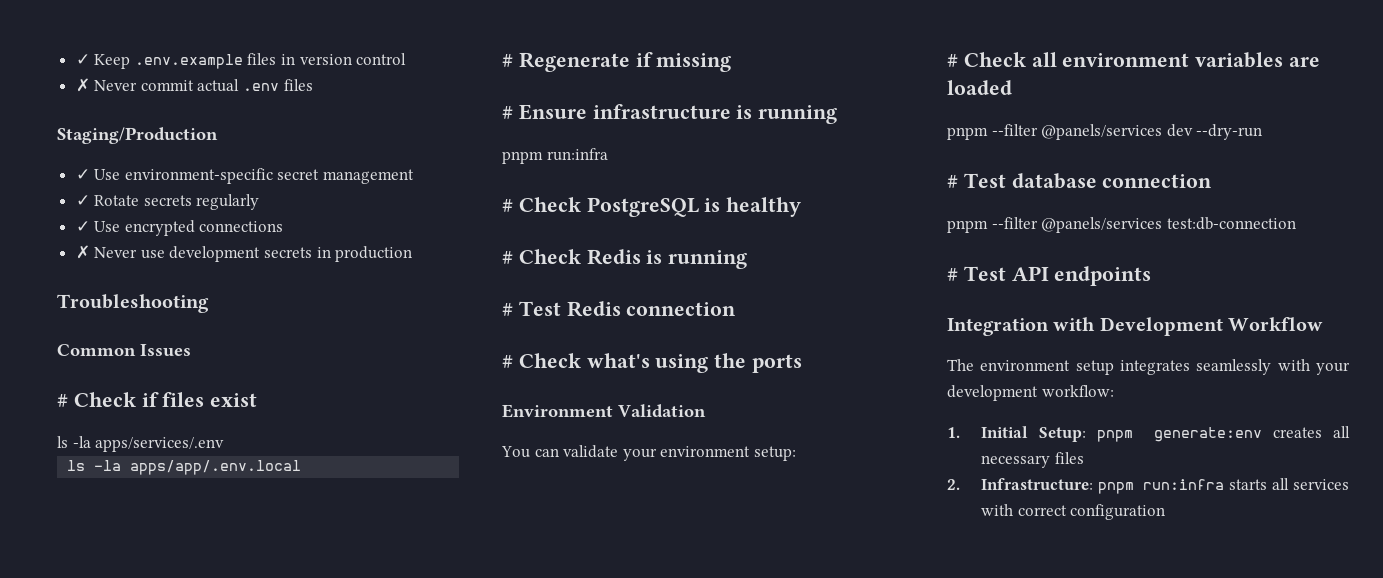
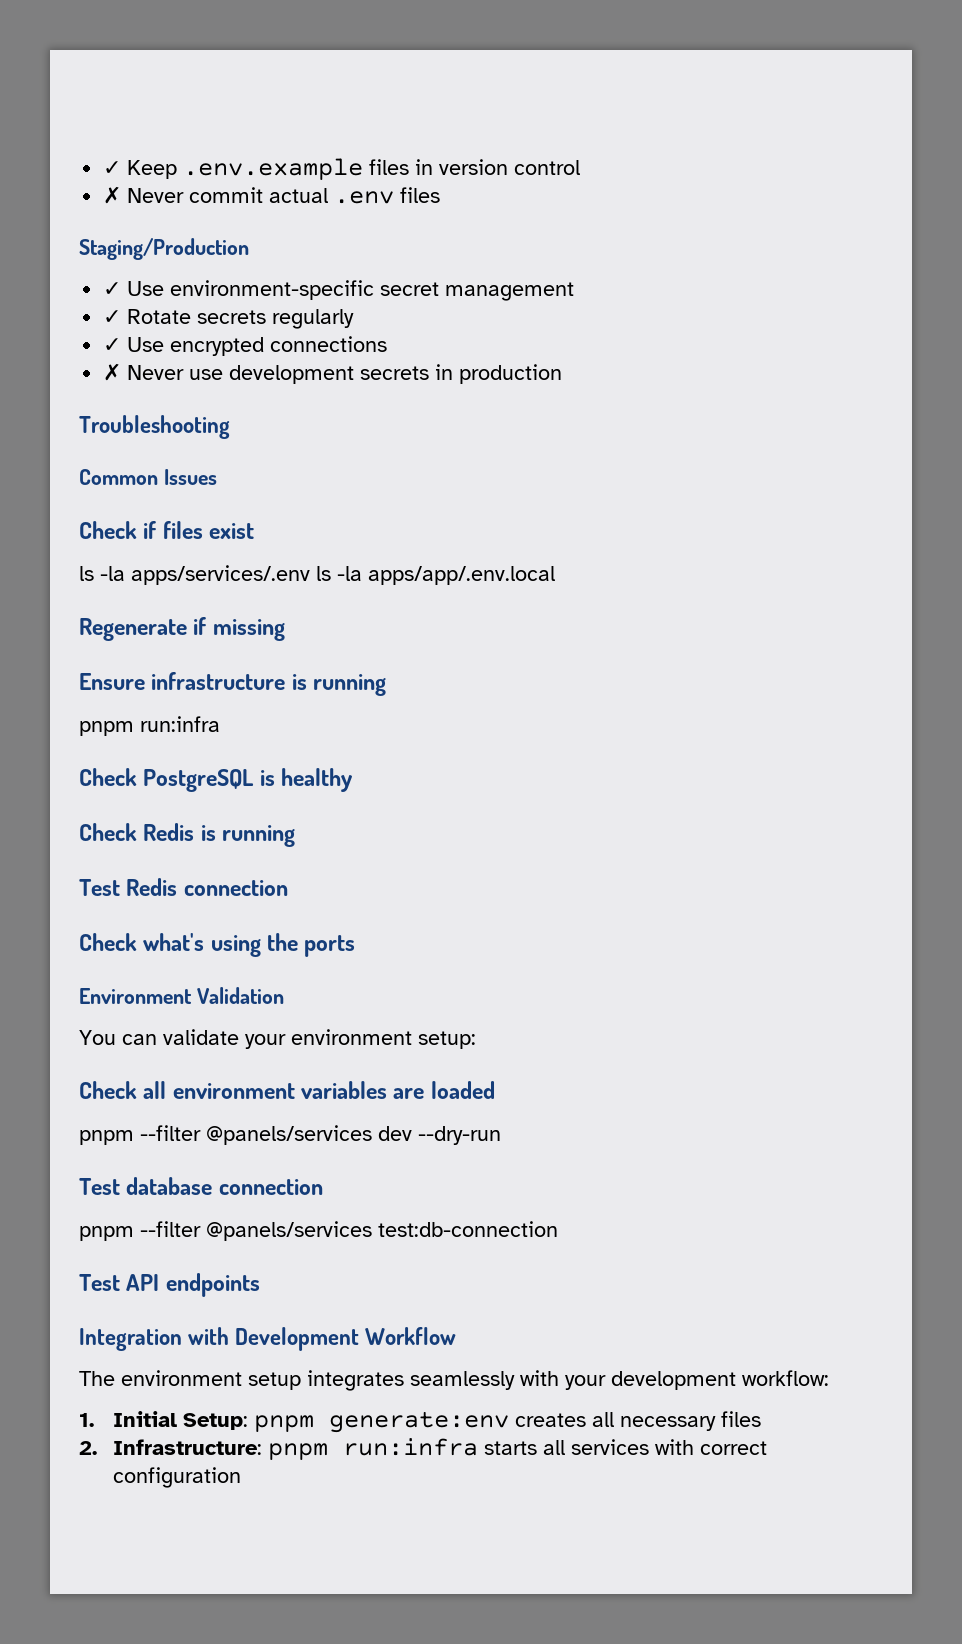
- # Check if files exist
+ Check if files exist
- ls -la apps/services/.env
- ls -la apps/app/.env.local
+ ls -la apps/services/.env ls -la apps/app/.env.local
- # Regenerate if missing
+ Regenerate if missing
- # Ensure infrastructure is running
+ Ensure infrastructure is running
- # Check PostgreSQL is healthy
+ Check PostgreSQL is healthy
- # Check Redis is running
+ Check Redis is running
- # Test Redis connection
+ Test Redis connection
- # Check what's using the ports
+ Check what's using the ports
- # Check all environment variables are loaded
+ Check all environment variables are loaded
- # Test database connection
+ Test database connection
- # Test API endpoints
+ Test API endpoints

